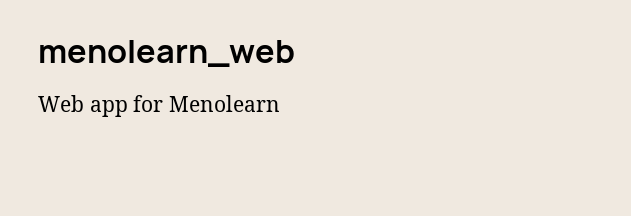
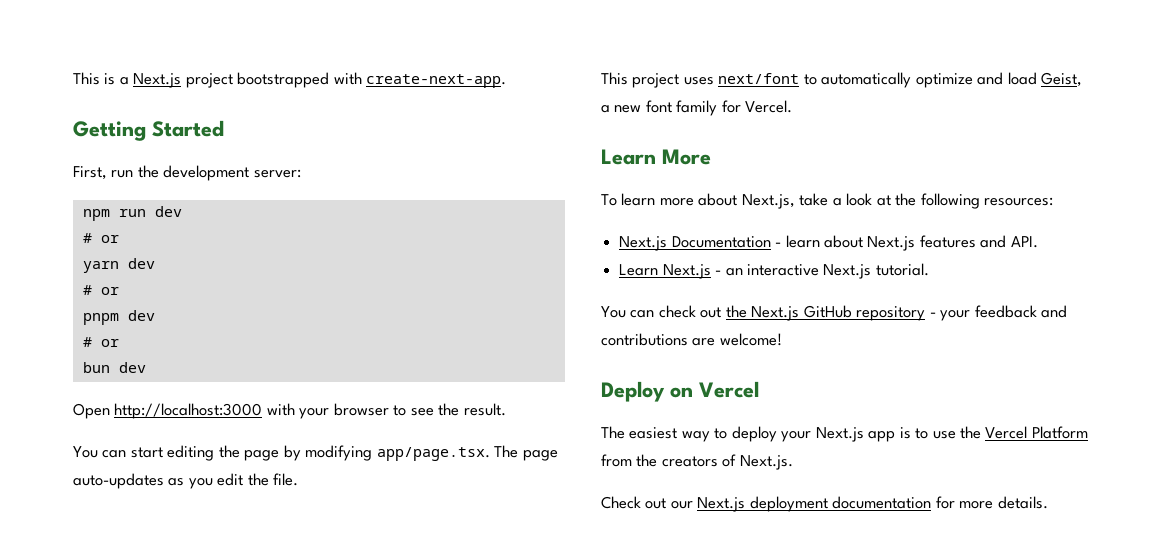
- menolearn_web
- Web app for Menolearn
+ This is a Next.js project bootstrapped with create-next-app.
+ Getting Started
+ First, run the development server:
+ npm run dev
+ # or
+ yarn dev
+ # or
+ pnpm dev
+ # or
+ bun dev
+ Open http://localhost:3000 with your browser to see the result.
+ You can start editing the page by modifying app/page.tsx. The page auto-updates as you edit the file.
+ This project uses next/font to automatically optimize and load Geist, a new font family for Vercel.
+ Learn More
+ To learn more about Next.js, take a look at the following resources:
+ Next.js Documentation - learn about Next.js features and API.
+ Learn Next.js - an interactive Next.js tutorial.
+ You can check out the Next.js GitHub repository - your feedback and contributions are welcome!
+ Deploy on Vercel
+ The easiest way to deploy your Next.js app is to use the Vercel Platform from the creators of Next.js.
+ Check out our Next.js deployment documentation for more details.

